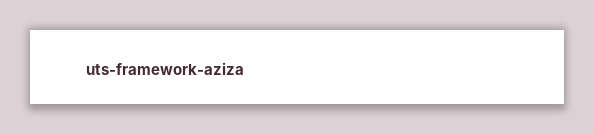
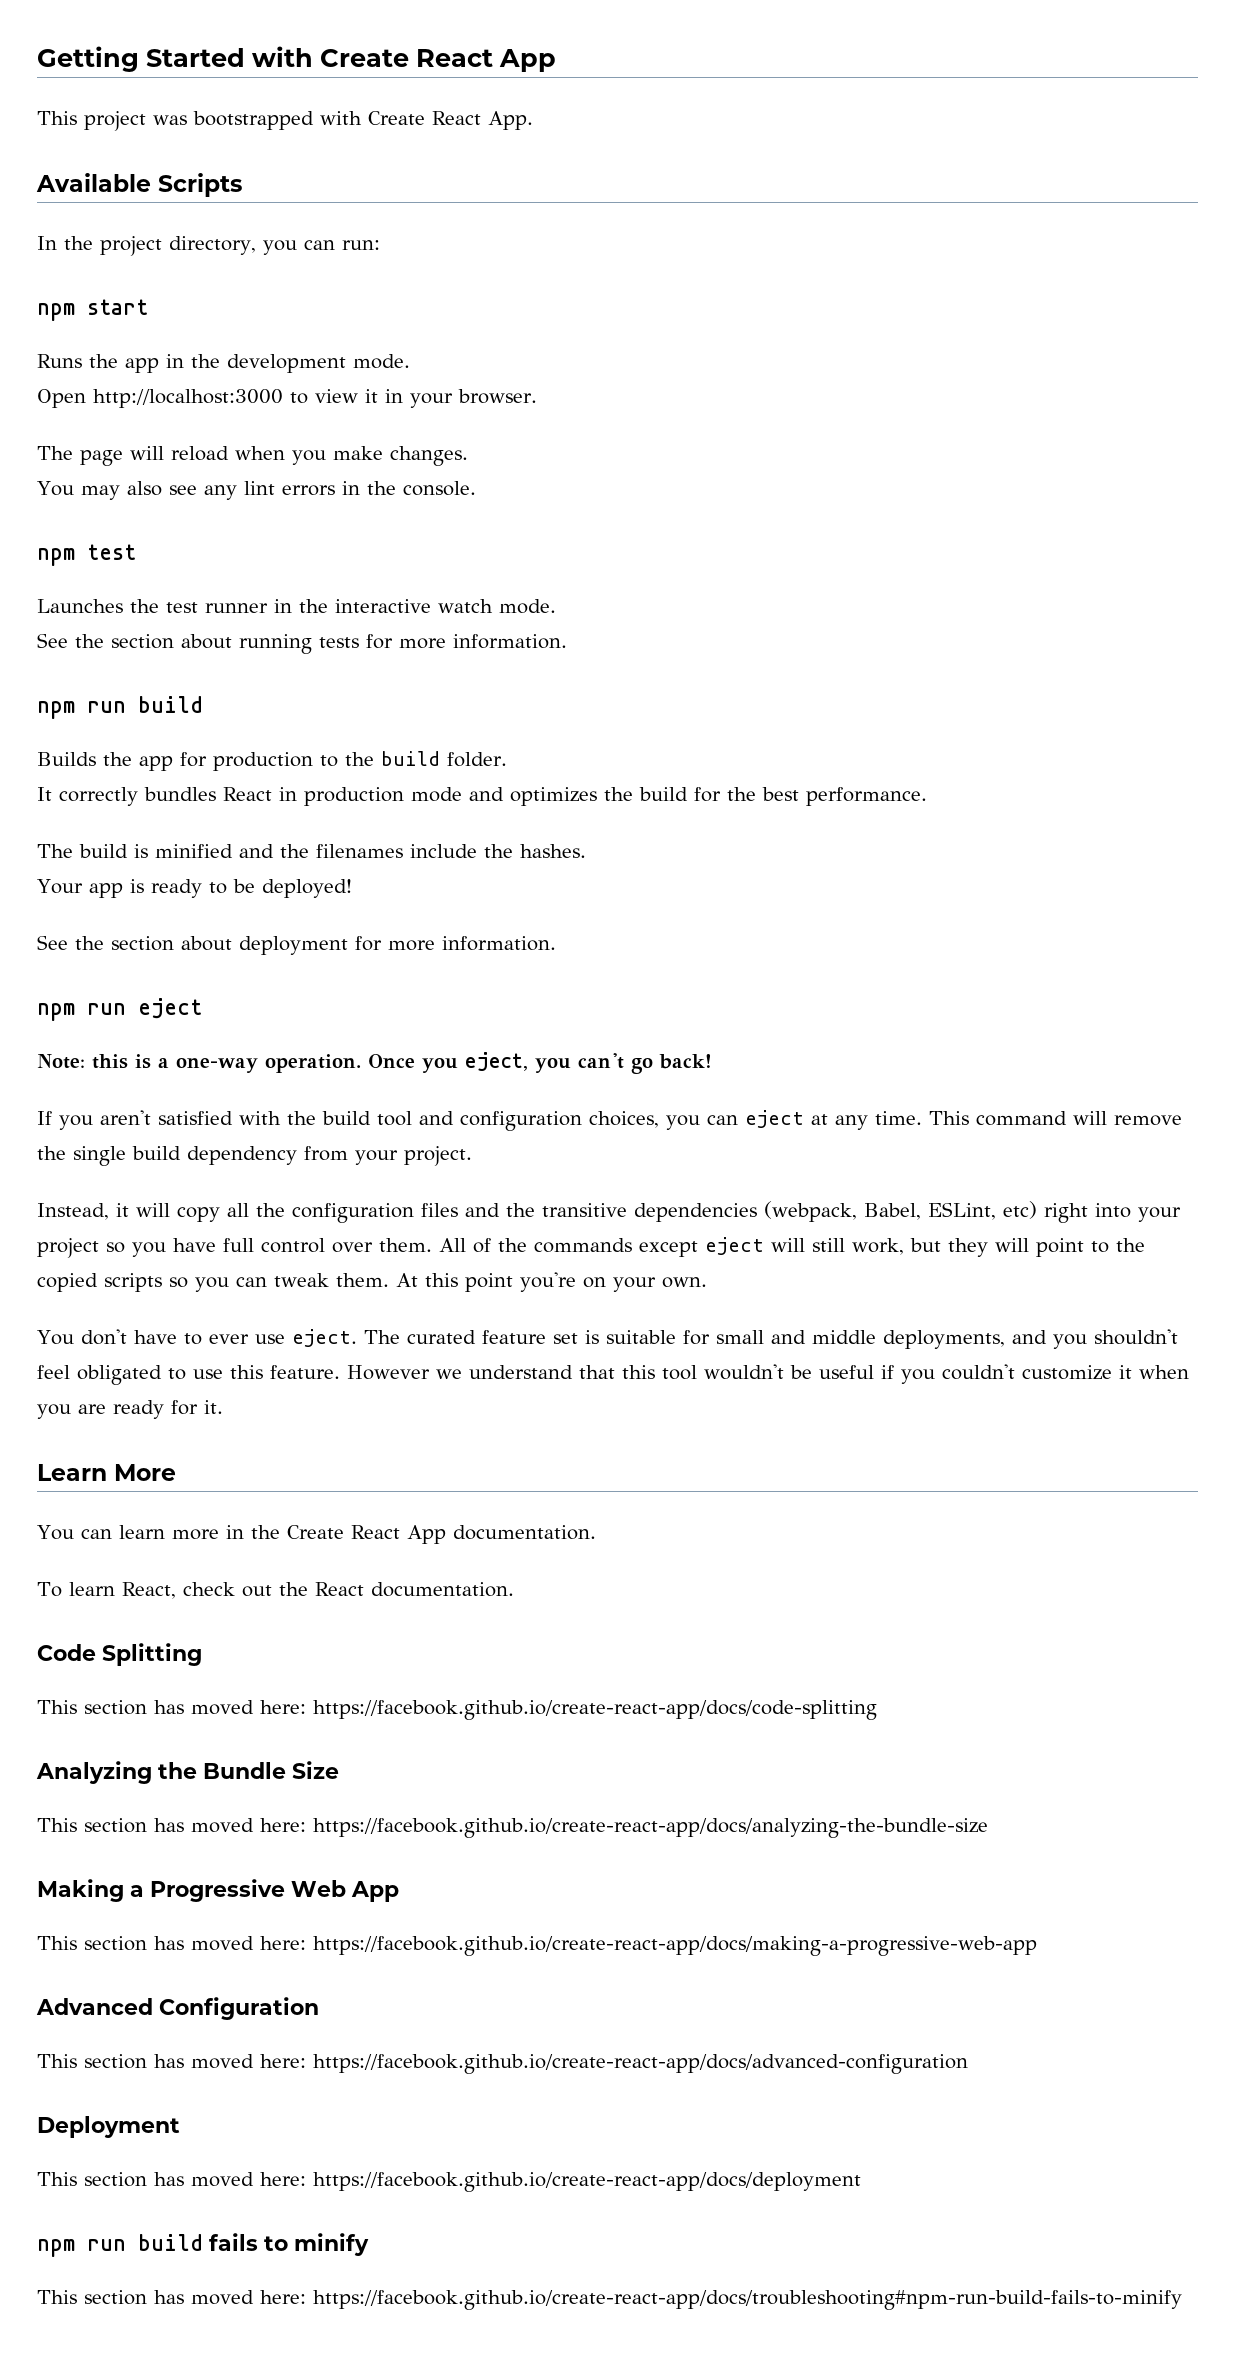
- uts-framework-aziza
+ Getting Started with Create React App
+ This project was bootstrapped with Create React App.
+ Available Scripts
+ In the project directory, you can run:
+ npm start
+ Runs the app in the development mode.
+ Open http://localhost:3000 to view it in your browser.
+ The page will reload when you make changes.
+ You may also see any lint errors in the console.
+ npm test
+ Launches the test runner in the interactive watch mode.
+ See the section about running tests for more information.
+ npm run build
+ Builds the app for production to the build folder.
+ It correctly bundles React in production mode and optimizes the build for the best performance.
+ The build is minified and the filenames include the hashes.
+ Your app is ready to be deployed!
+ See the section about deployment for more information.
+ npm run eject
+ Note: this is a one-way operation. Once you eject, you can't go back!
+ If you aren't satisfied with the build tool and configuration choices, you can eject at any time. This command will remove the single build dependency from your project.
+ Instead, it will copy all the configuration files and the transitive dependencies (webpack, Babel, ESLint, etc) right into your project so you have full control over them. All of the commands except eject will still work, but they will point to the copied scripts so you can tweak them. At this point you're on your own.
+ You don't have to ever use eject. The curated feature set is suitable for small and middle deployments, and you shouldn't feel obligated to use this feature. However we understand that this tool wouldn't be useful if you couldn't customize it when you are ready for it.
+ Learn More
+ You can learn more in the Create React App documentation.
+ To learn React, check out the React documentation.
+ Code Splitting
+ This section has moved here: https://facebook.github.io/create-react-app/docs/code-splitting
+ Analyzing the Bundle Size
+ This section has moved here: https://facebook.github.io/create-react-app/docs/analyzing-the-bundle-size
+ Making a Progressive Web App
+ This section has moved here: https://facebook.github.io/create-react-app/docs/making-a-progressive-web-app
+ Advanced Configuration
+ This section has moved here: https://facebook.github.io/create-react-app/docs/advanced-configuration
+ Deployment
+ This section has moved here: https://facebook.github.io/create-react-app/docs/deployment
+ npm run build fails to minify
+ This section has moved here: https://facebook.github.io/create-react-app/docs/troubleshooting#npm-run-build-fails-to-minify

